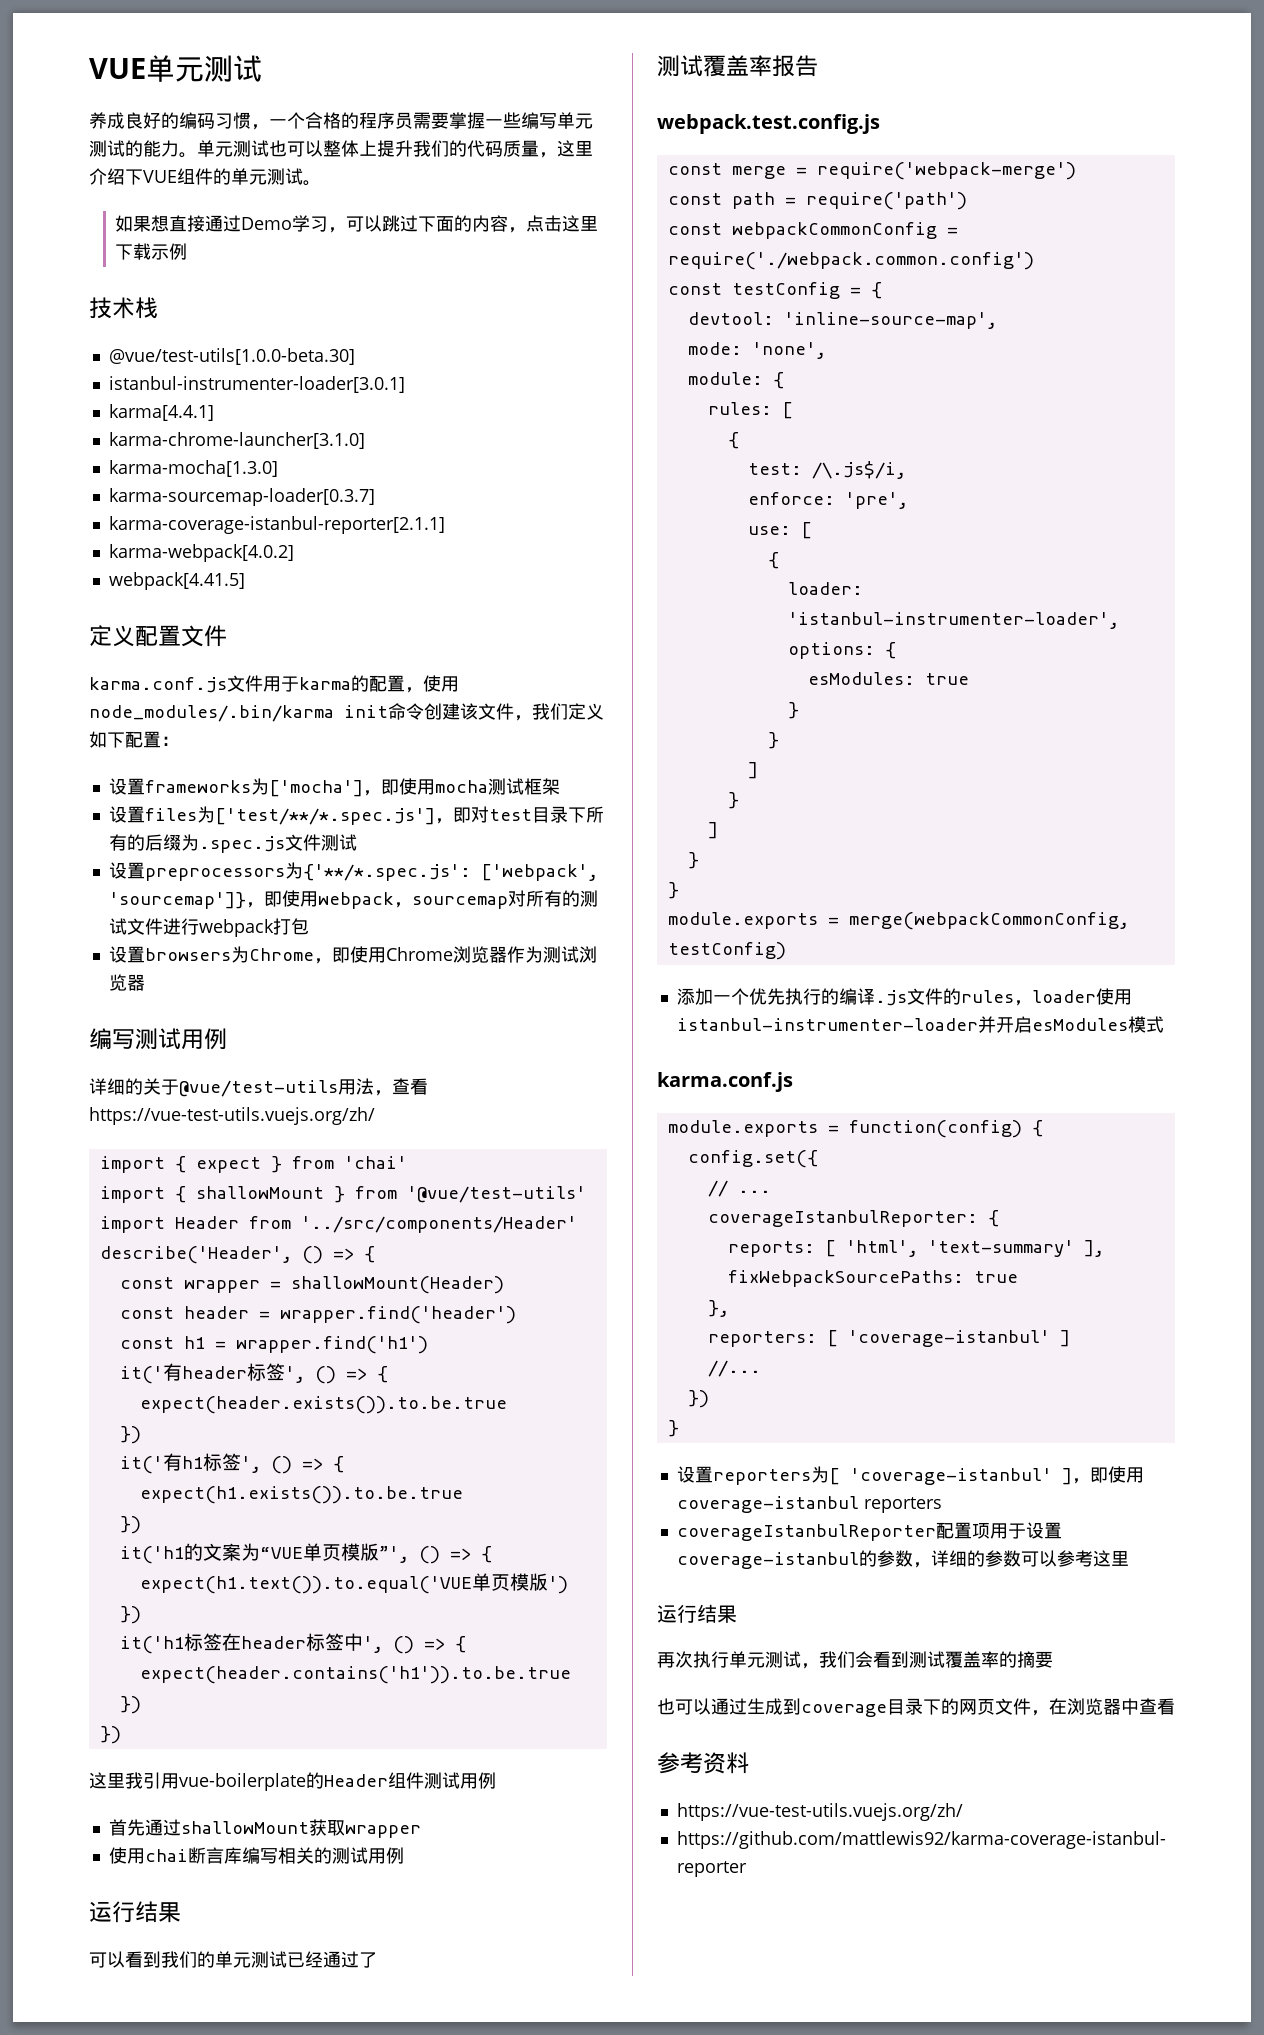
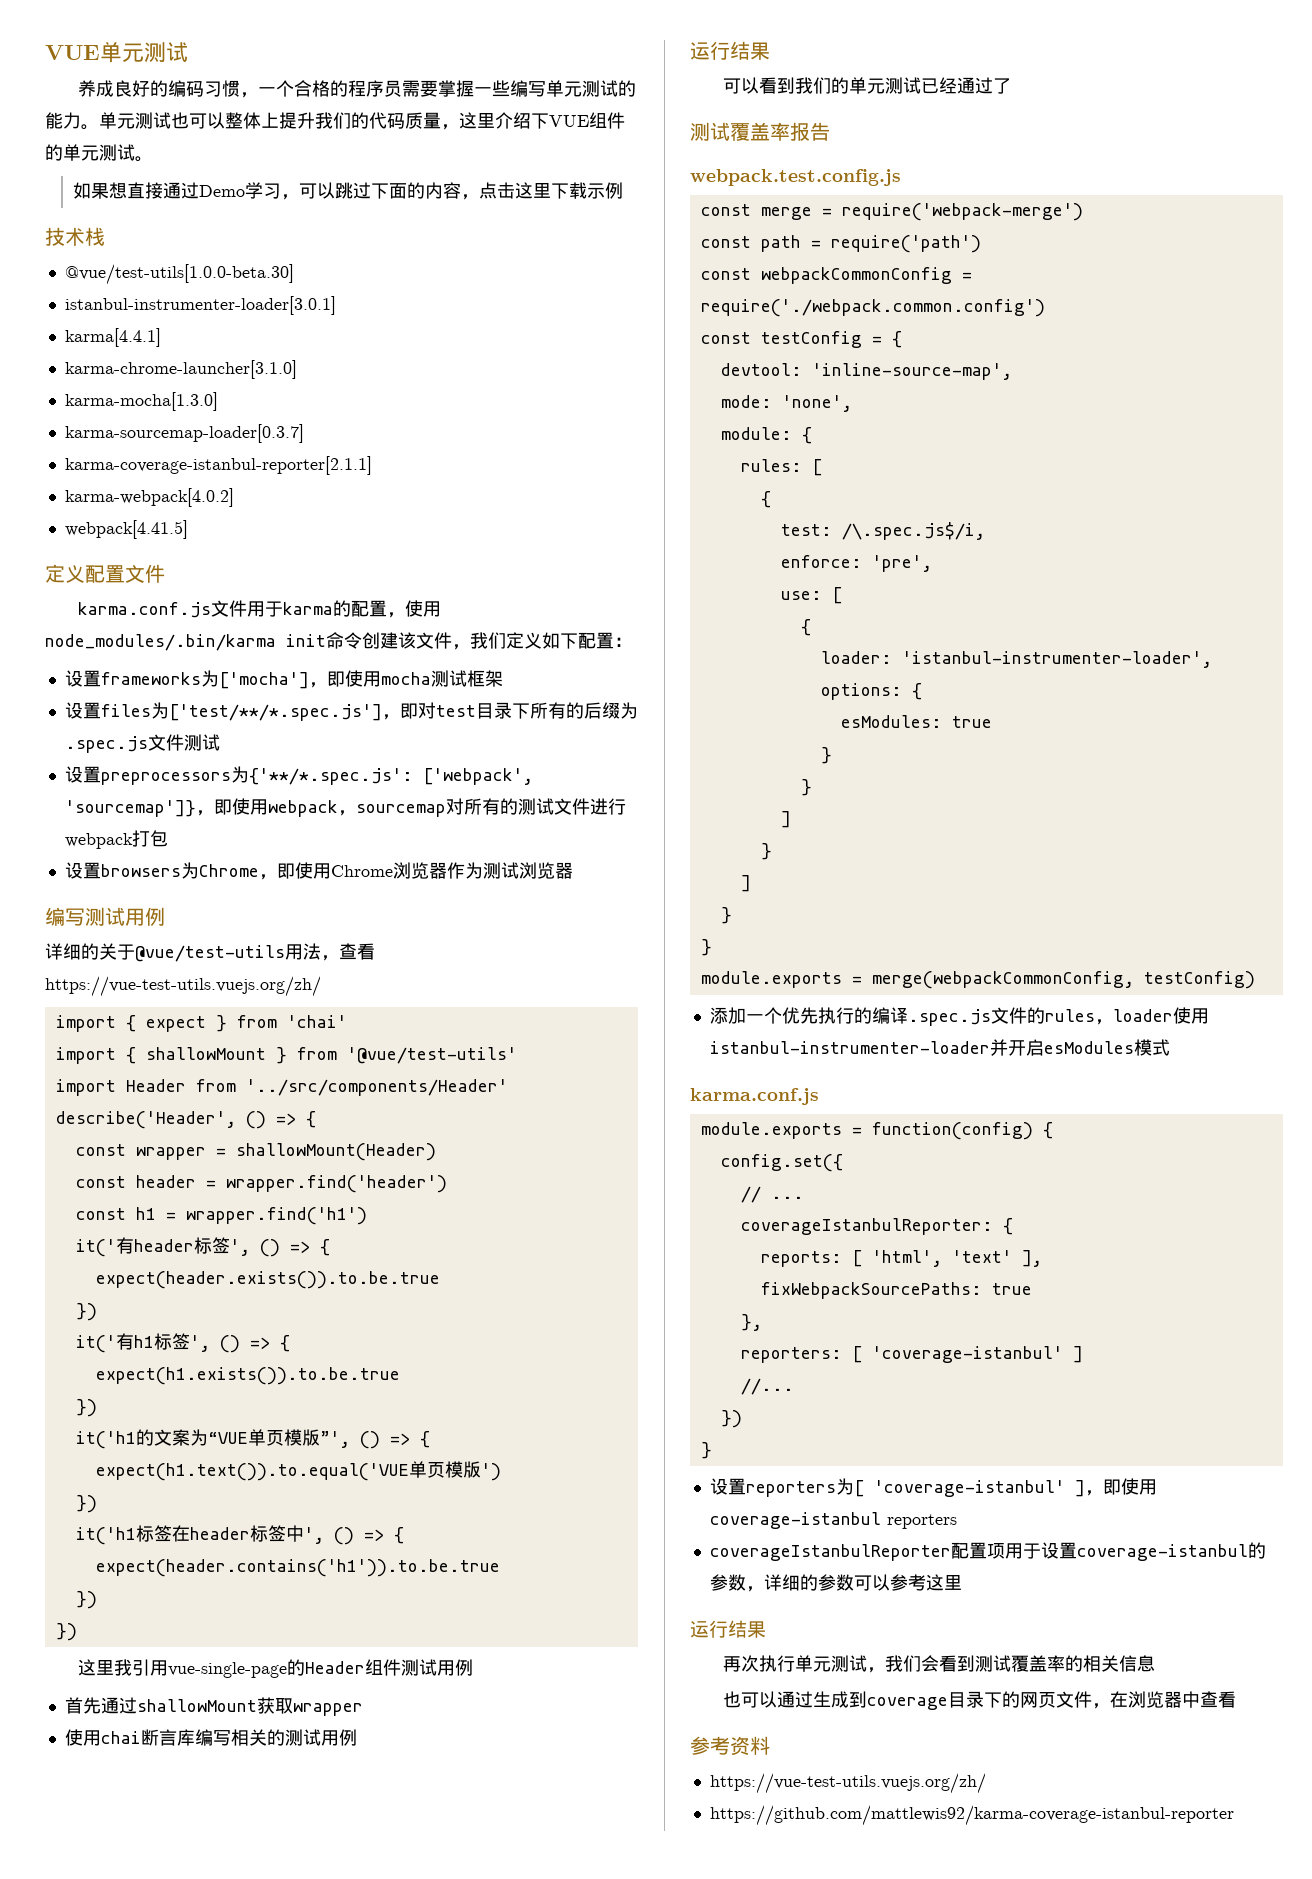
- 这里我引用vue-boilerplate的Header组件测试用例
+ 这里我引用vue-single-page的Header组件测试用例
- test: /\.js$/i,
+ test: /\.spec.js$/i,
- 添加一个优先执行的编译.js文件的rules，loader使用istanbul-instrumenter-loader并开启esModules模式
+ 添加一个优先执行的编译.spec.js文件的rules，loader使用istanbul-instrumenter-loader并开启esModules模式
- reports: [ 'html', 'text-summary' ],
+ reports: [ 'html', 'text' ],
- 再次执行单元测试，我们会看到测试覆盖率的摘要
+ 再次执行单元测试，我们会看到测试覆盖率的相关信息

